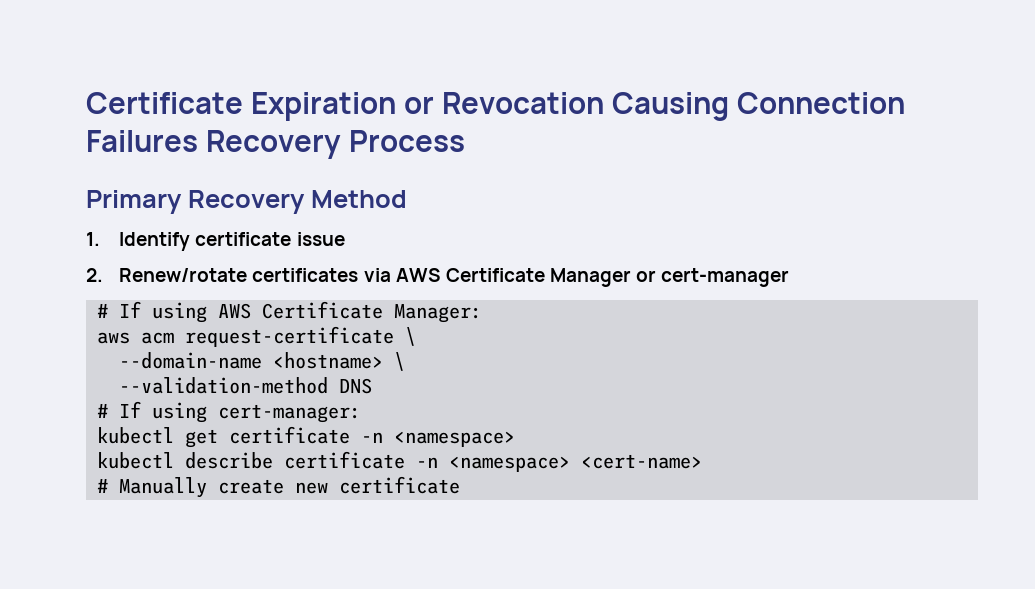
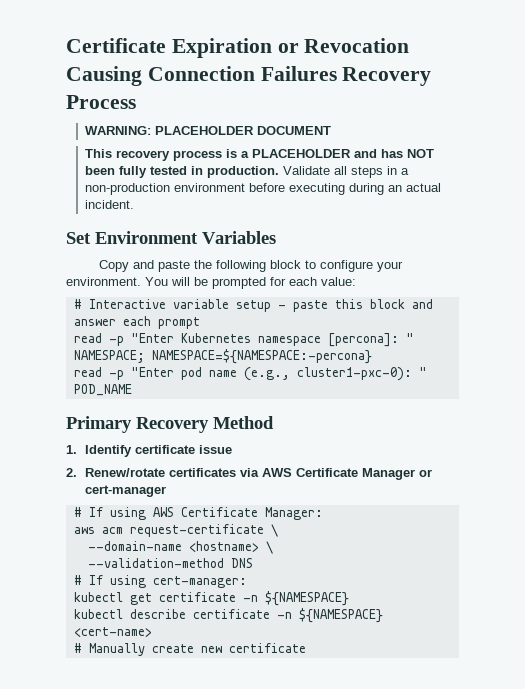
+ WARNING: PLACEHOLDER DOCUMENT
+ This recovery process is a PLACEHOLDER and has NOT been fully tested in production. Validate all steps in a non-production environment before executing during an actual incident.
+ Set Environment Variables
+ Copy and paste the following block to configure your environment. You will be prompted for each value:
+ # Interactive variable setup - paste this block and answer each prompt
+ read -p "Enter Kubernetes namespace [percona]: " NAMESPACE; NAMESPACE=${NAMESPACE:-percona}
+ read -p "Enter pod name (e.g., cluster1-pxc-0): " POD_NAME
- kubectl get certificate -n <namespace>
+ kubectl get certificate -n ${NAMESPACE}
- kubectl describe certificate -n <namespace> <cert-name>
+ kubectl describe certificate -n ${NAMESPACE} <cert-name>

